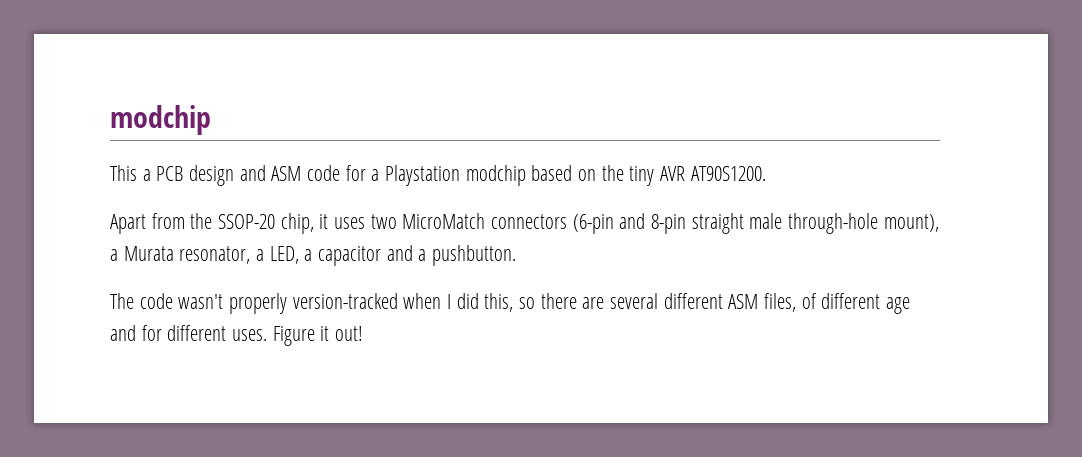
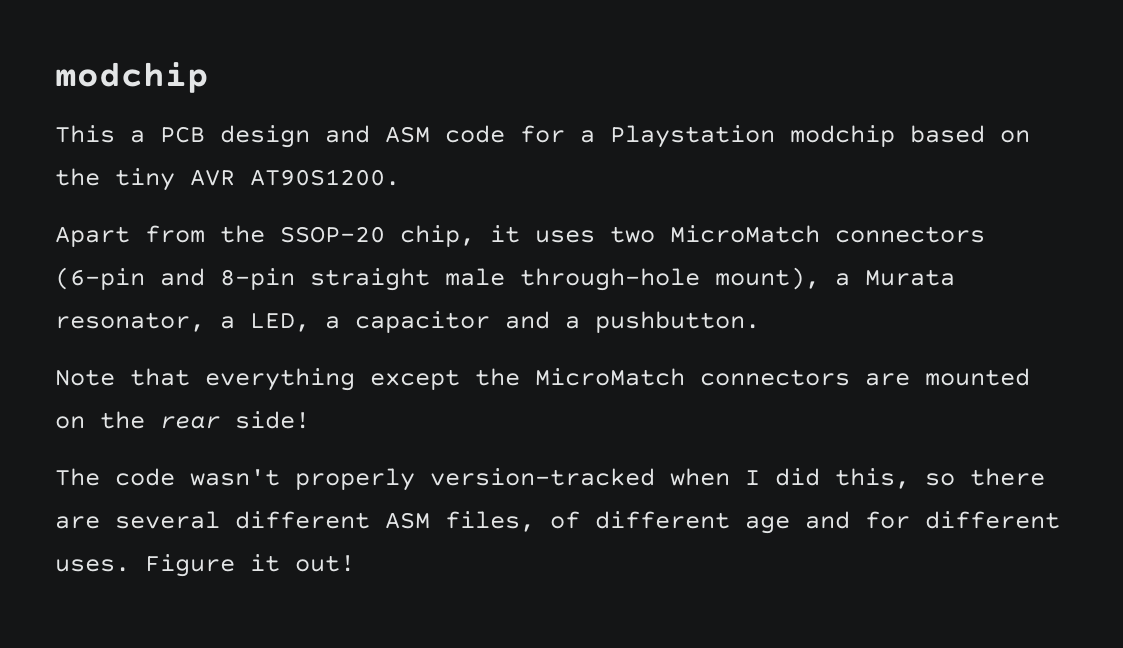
+ Note that everything except the MicroMatch connectors are mounted on the rear side!

